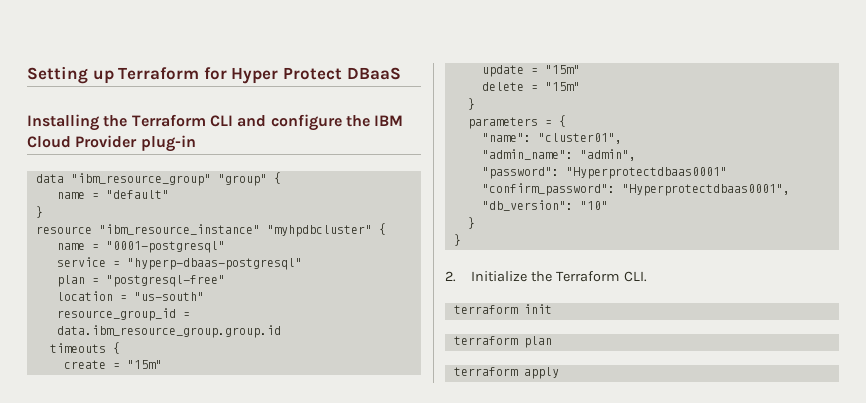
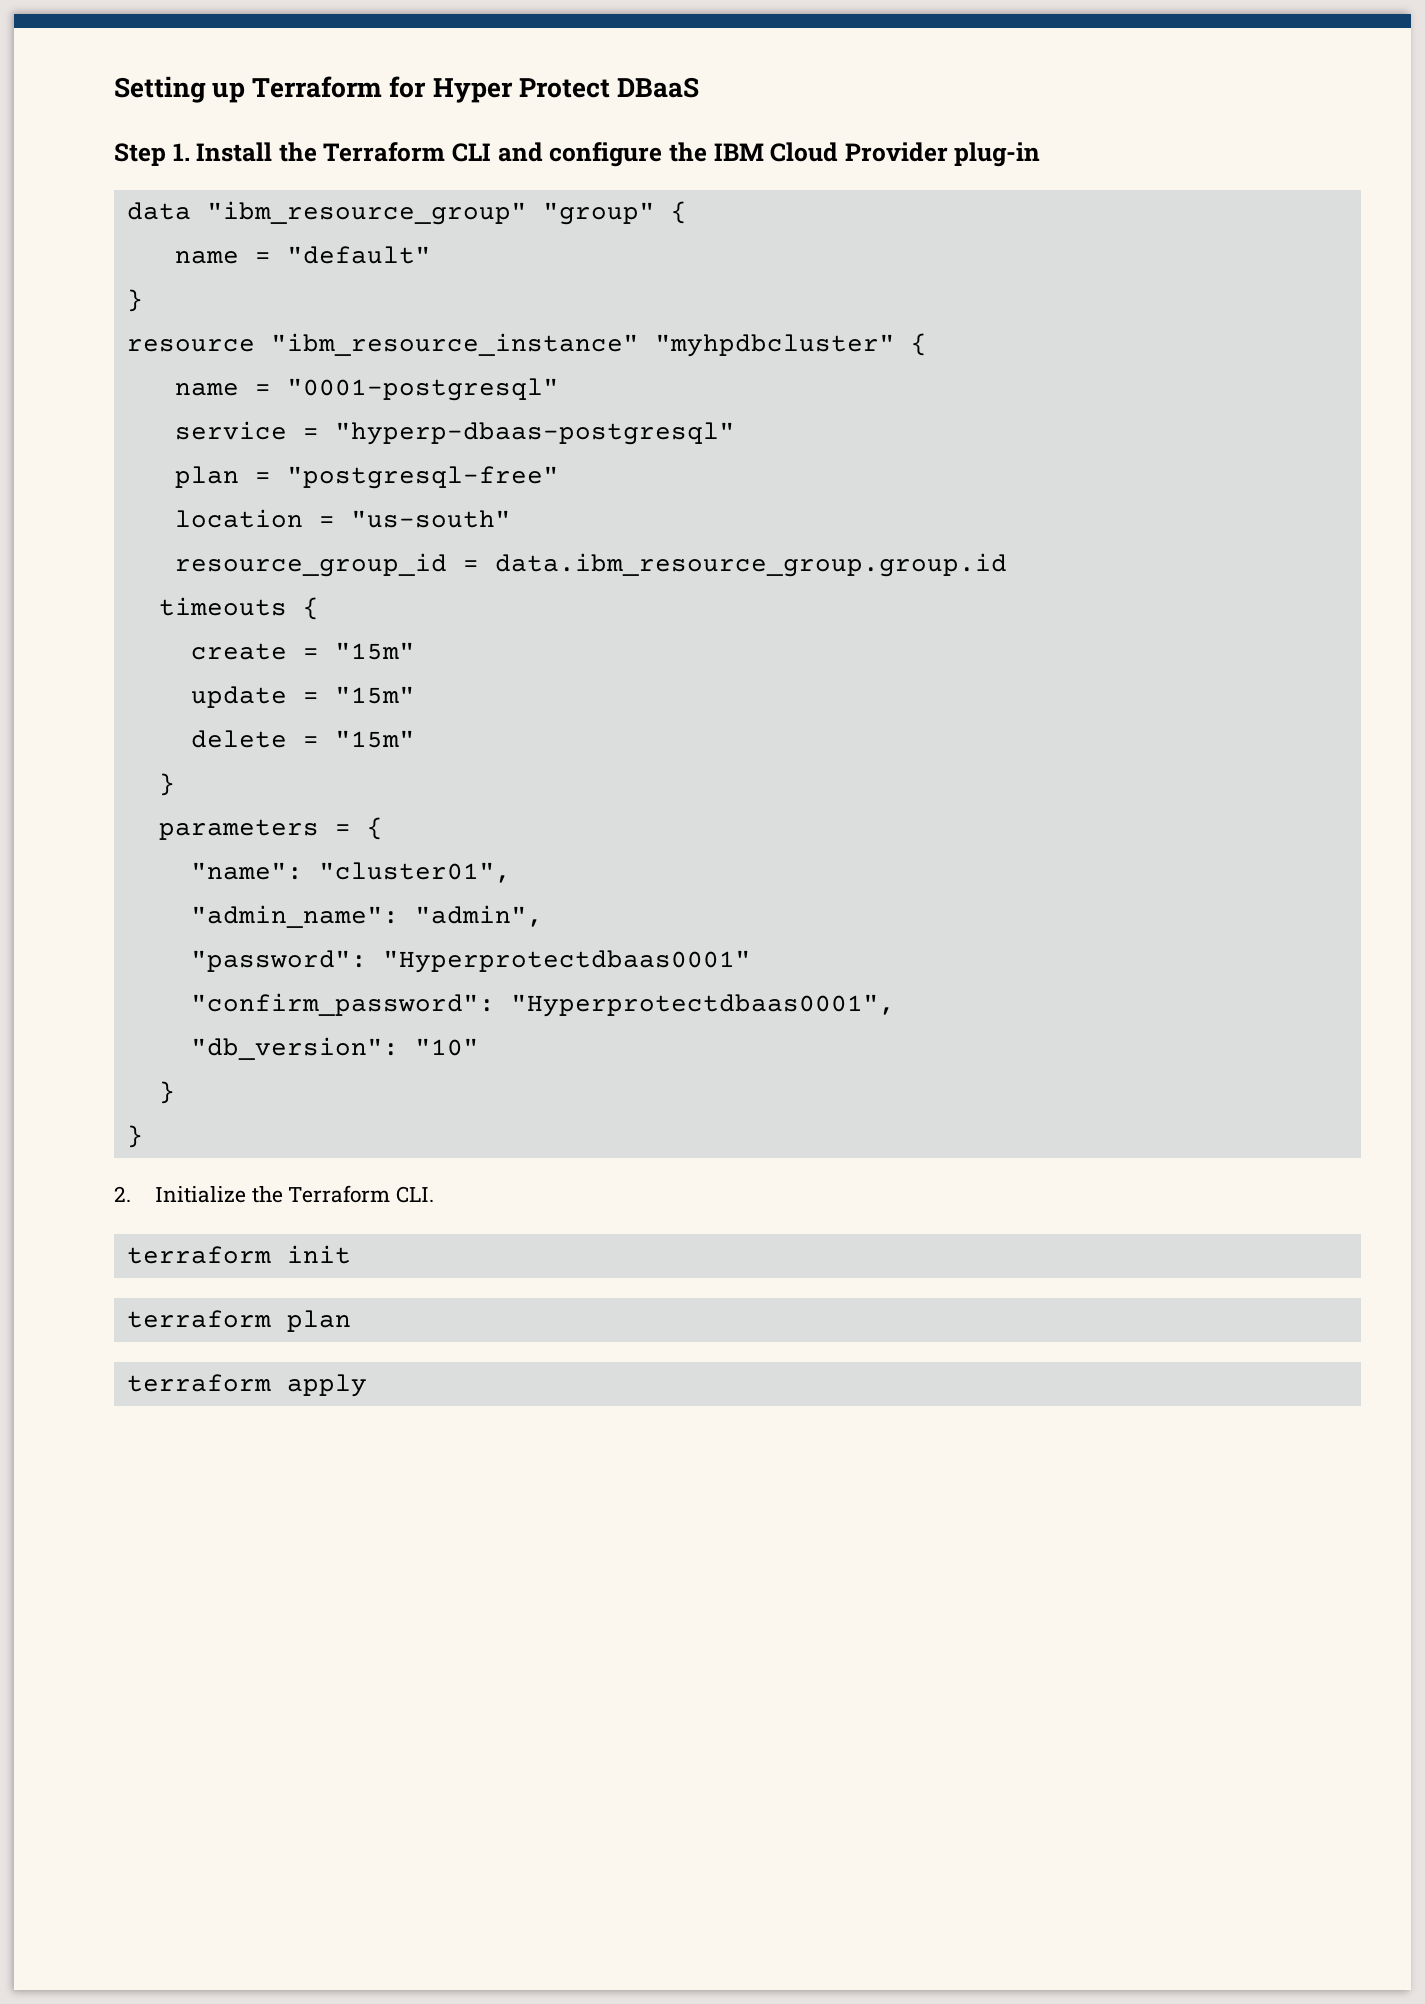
- Installing the Terraform CLI and configure the IBM Cloud Provider plug-in
+ Step 1. Install the Terraform CLI and configure the IBM Cloud Provider plug-in

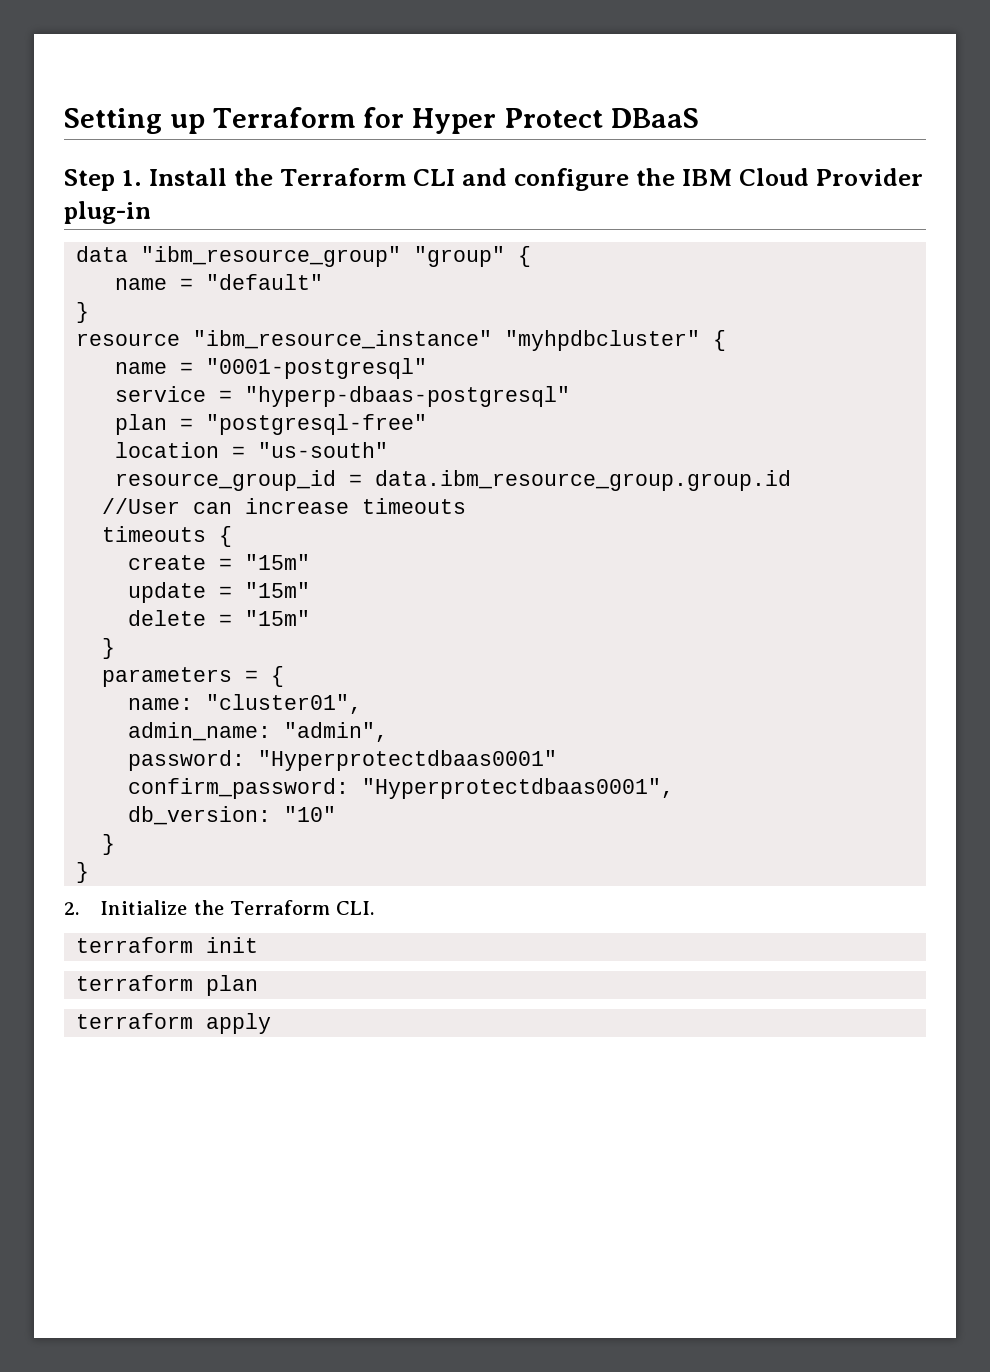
+ //User can increase timeouts
- "name": "cluster01",
+ name: "cluster01",
- "admin_name": "admin",
+ admin_name: "admin",
- "password": "Hyperprotectdbaas0001"
+ password: "Hyperprotectdbaas0001"
- "confirm_password": "Hyperprotectdbaas0001",
+ confirm_password: "Hyperprotectdbaas0001",
- "db_version": "10"
+ db_version: "10"

